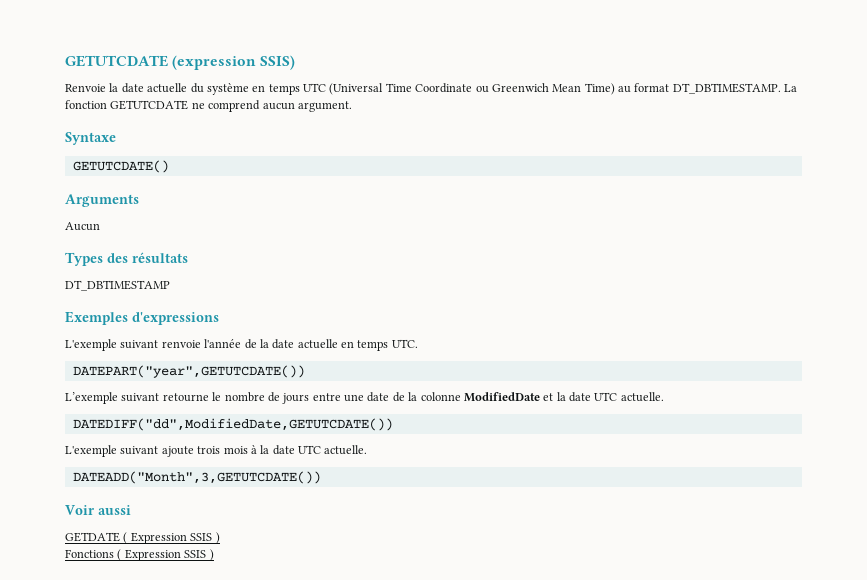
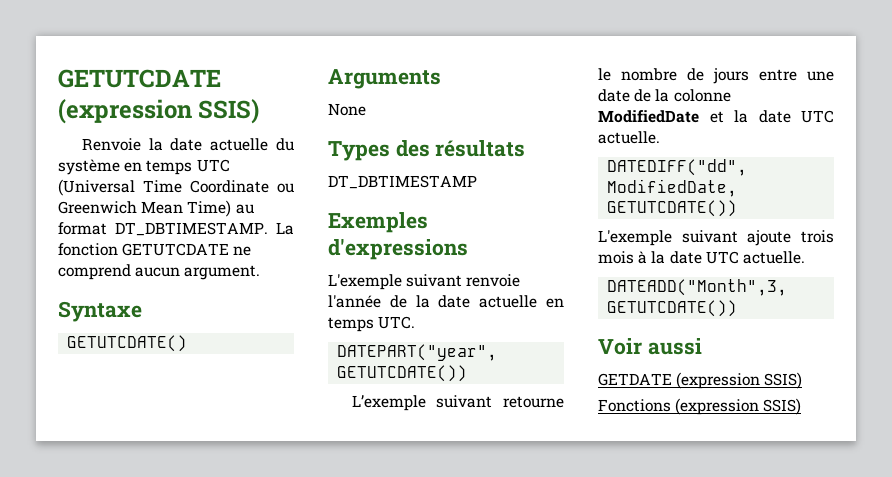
- Aucun
+ None
- GETDATE ( Expression SSIS )
- Fonctions ( Expression SSIS )
+ GETDATE (expression SSIS)
+ Fonctions (expression SSIS)

